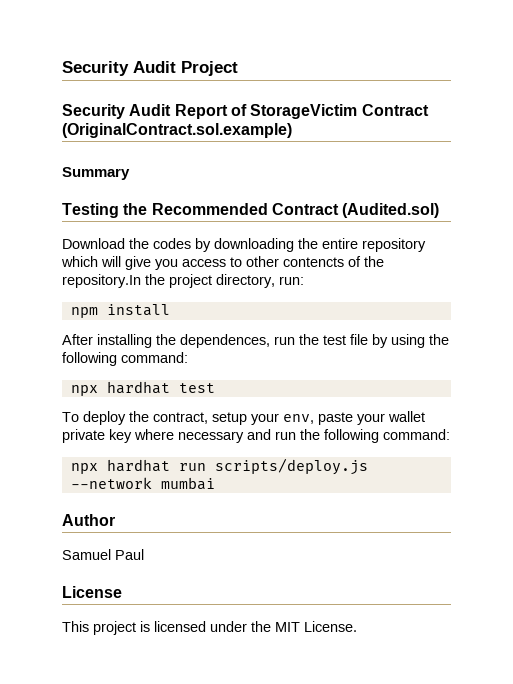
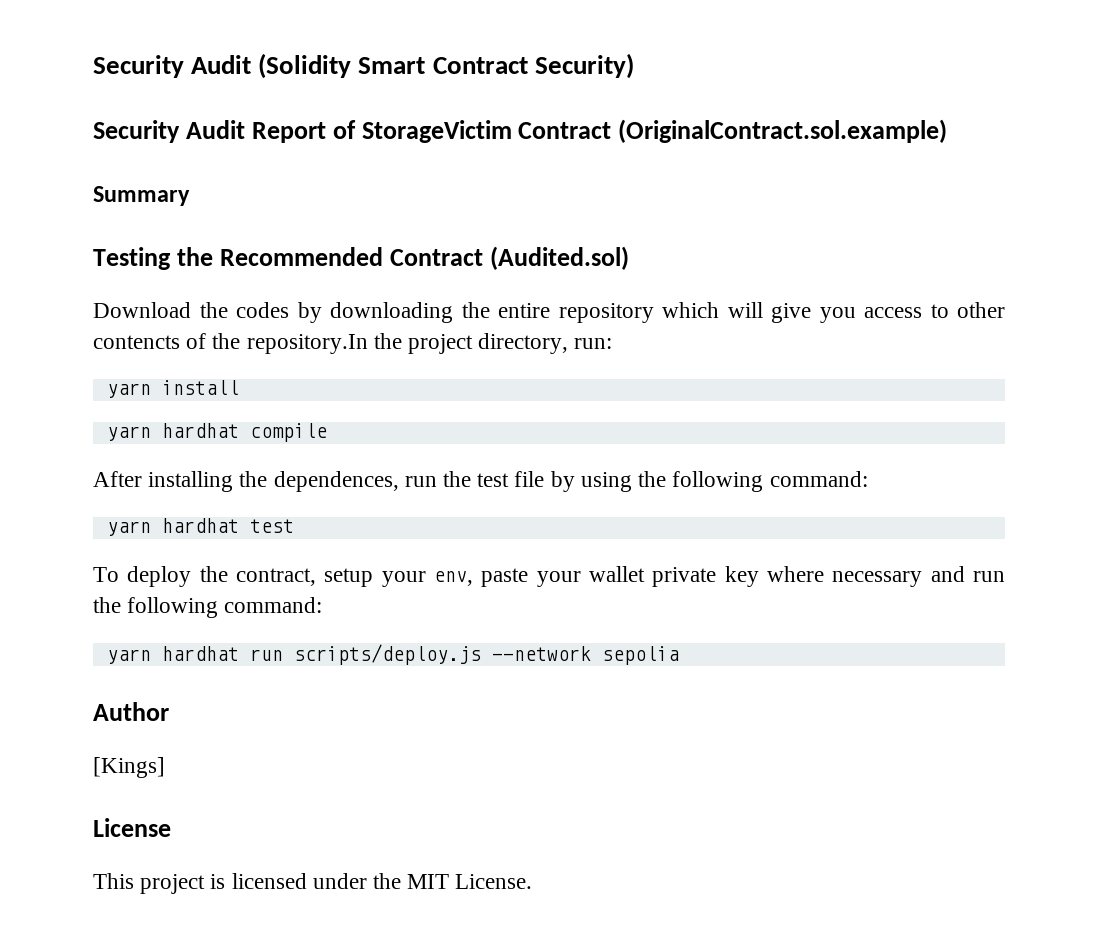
- Security Audit Project
+ Security Audit (Solidity Smart Contract Security)
- npm install
+ yarn install
+ yarn hardhat compile
- npx hardhat test
+ yarn hardhat test
- npx hardhat run scripts/deploy.js --network mumbai
+ yarn hardhat run scripts/deploy.js --network sepolia
- Samuel Paul
+ [Kings]

